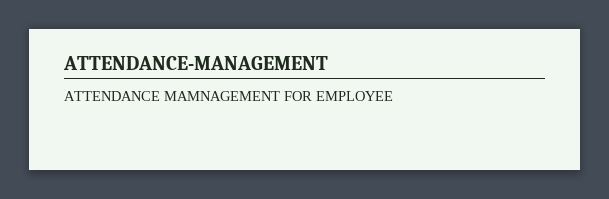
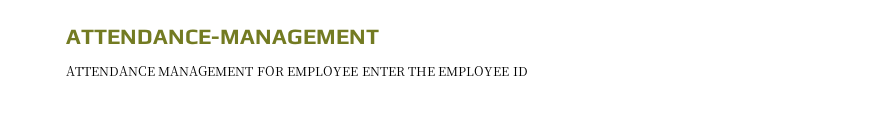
- ATTENDANCE MAMNAGEMENT FOR EMPLOYEE
+ ATTENDANCE MANAGEMENT FOR EMPLOYEE ENTER THE EMPLOYEE ID

